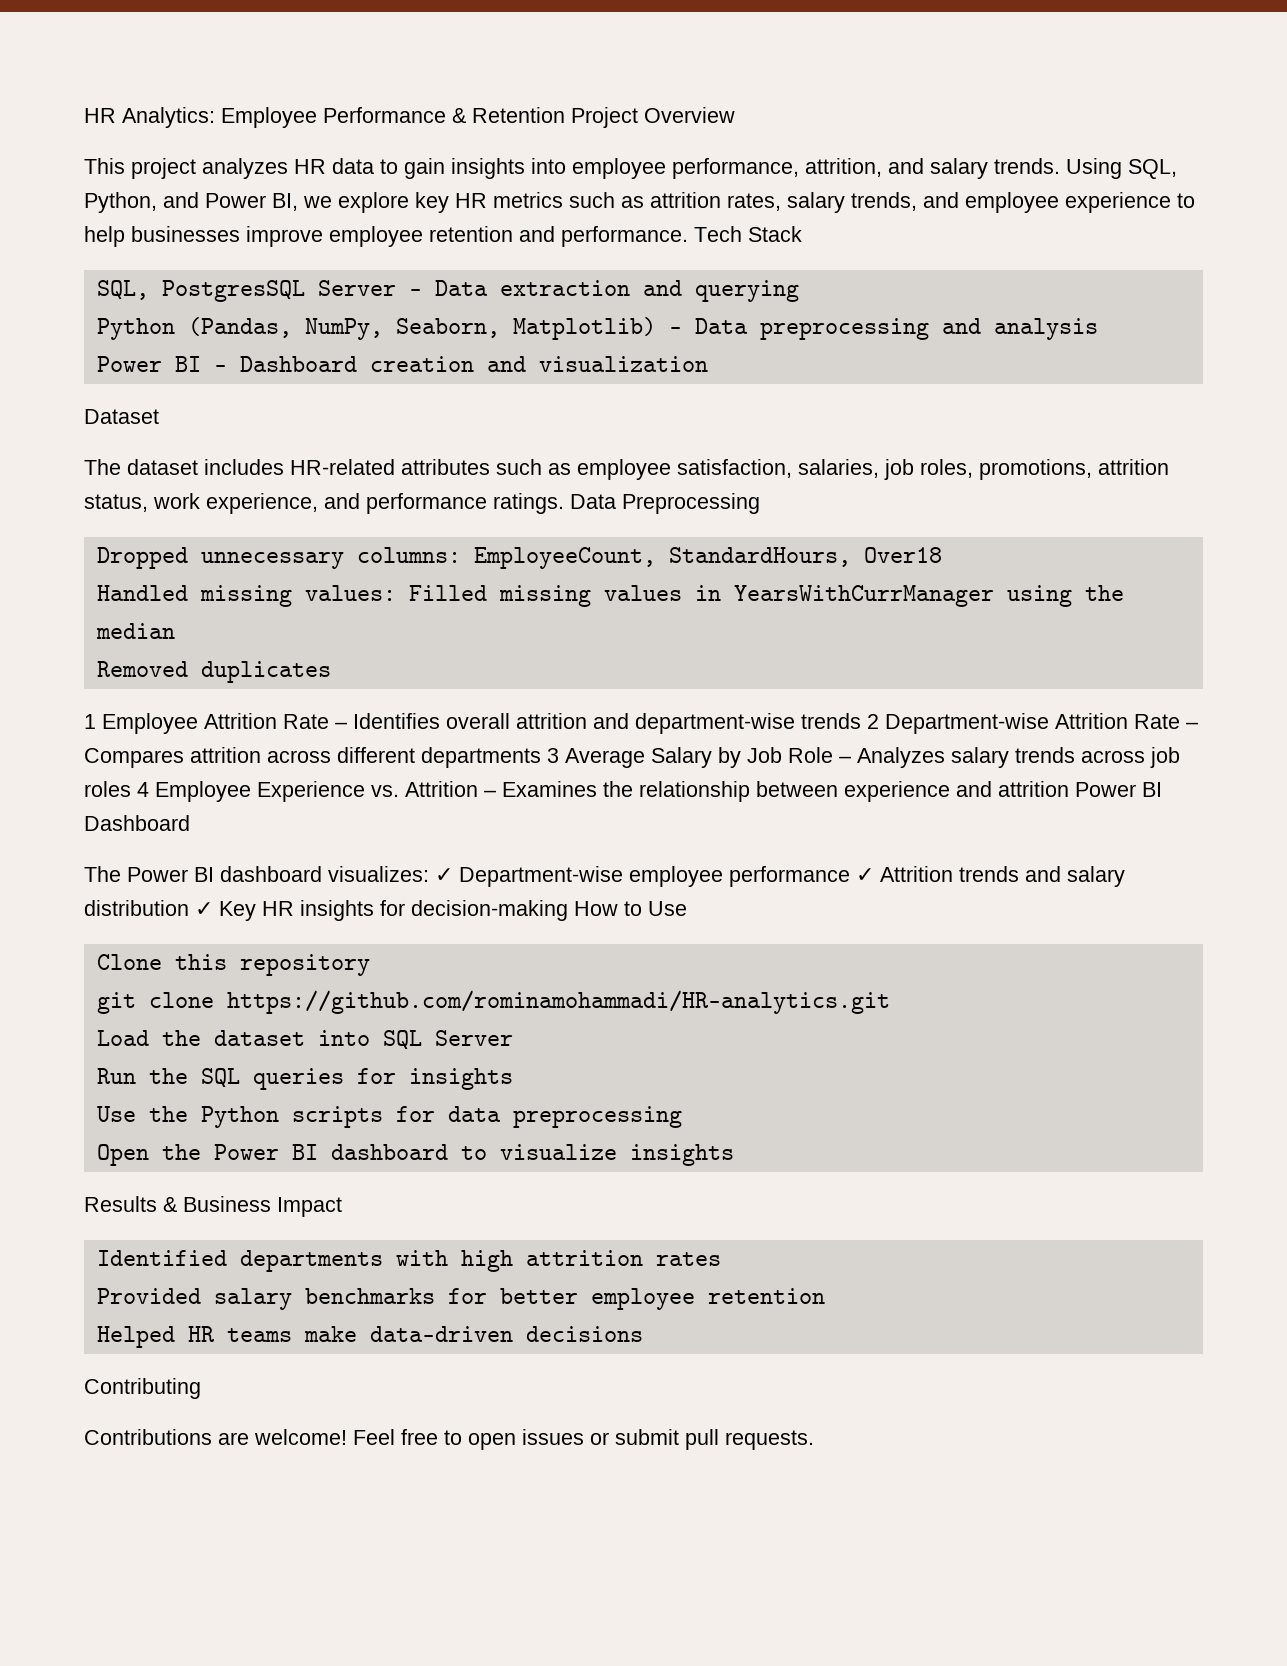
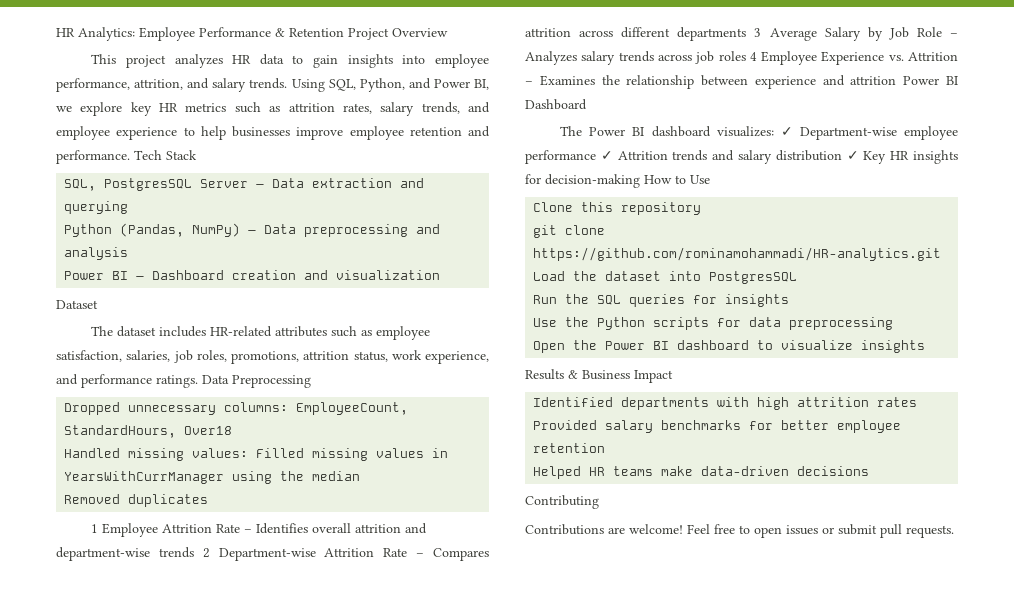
- Python (Pandas, NumPy, Seaborn, Matplotlib) – Data preprocessing and analysis
+ Python (Pandas, NumPy) – Data preprocessing and analysis
- Load the dataset into SQL Server
+ Load the dataset into PostgresSQL

